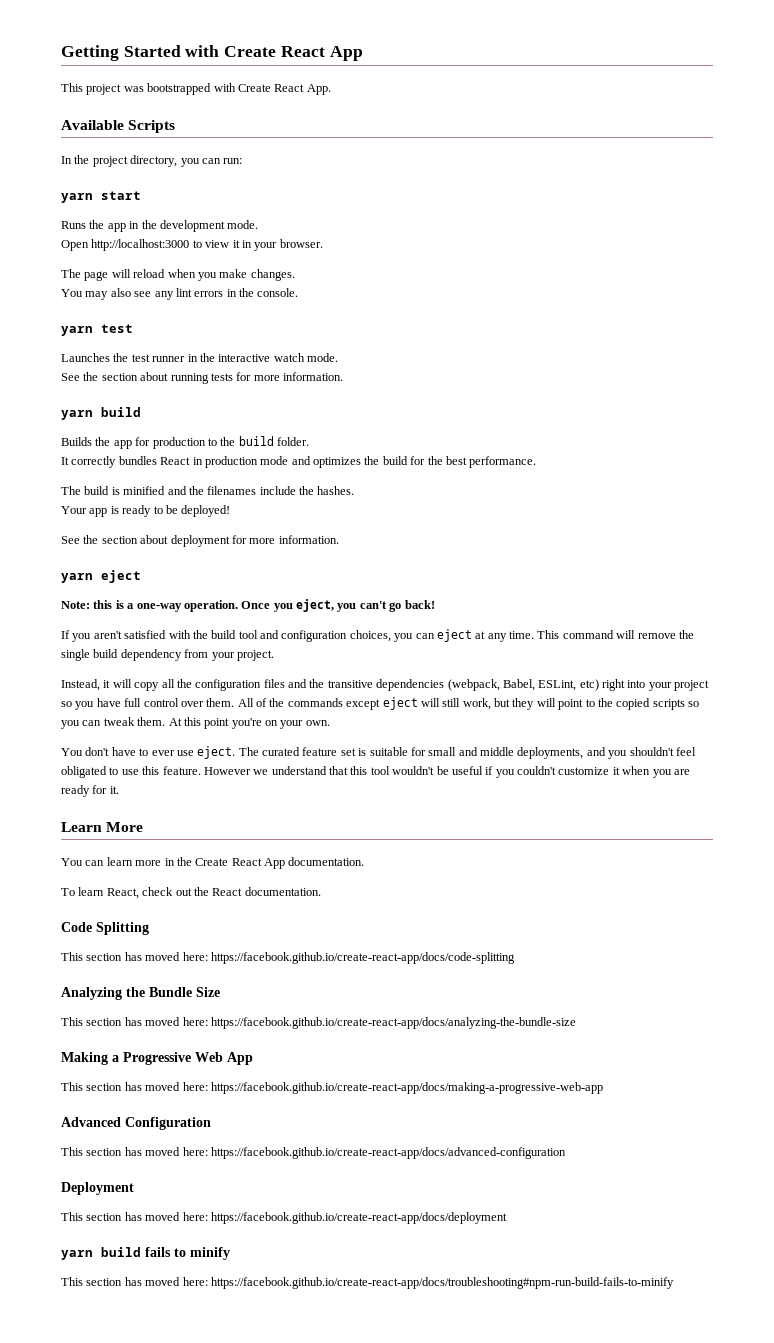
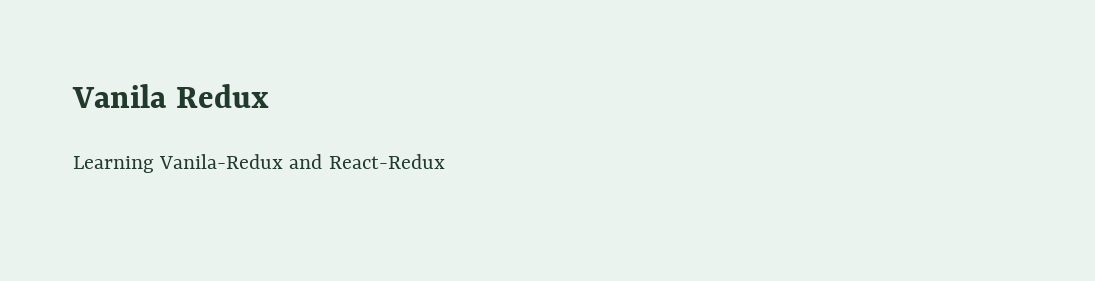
- Getting Started with Create React App
- This project was bootstrapped with Create React App.
- Available Scripts
- In the project directory, you can run:
- yarn start
- Runs the app in the development mode.
- Open http://localhost:3000 to view it in your browser.
- The page will reload when you make changes.
- You may also see any lint errors in the console.
- yarn test
- Launches the test runner in the interactive watch mode.
- See the section about running tests for more information.
- yarn build
- Builds the app for production to the build folder.
- It correctly bundles React in production mode and optimizes the build for the best performance.
- The build is minified and the filenames include the hashes.
- Your app is ready to be deployed!
- See the section about deployment for more information.
- yarn eject
- Note: this is a one-way operation. Once you eject, you can't go back!
- If you aren't satisfied with the build tool and configuration choices, you can eject at any time. This command will remove the single build dependency from your project.
- Instead, it will copy all the configuration files and the transitive dependencies (webpack, Babel, ESLint, etc) right into your project so you have full control over them. All of the commands except eject will still work, but they will point to the copied scripts so you can tweak them. At this point you're on your own.
- You don't have to ever use eject. The curated feature set is suitable for small and middle deployments, and you shouldn't feel obligated to use this feature. However we understand that this tool wouldn't be useful if you couldn't customize it when you are ready for it.
- Learn More
- You can learn more in the Create React App documentation.
- To learn React, check out the React documentation.
- Code Splitting
- This section has moved here: https://facebook.github.io/create-react-app/docs/code-splitting
- Analyzing the Bundle Size
- This section has moved here: https://facebook.github.io/create-react-app/docs/analyzing-the-bundle-size
- Making a Progressive Web App
- This section has moved here: https://facebook.github.io/create-react-app/docs/making-a-progressive-web-app
- Advanced Configuration
- This section has moved here: https://facebook.github.io/create-react-app/docs/advanced-configuration
- Deployment
- This section has moved here: https://facebook.github.io/create-react-app/docs/deployment
- yarn build fails to minify
- This section has moved here: https://facebook.github.io/create-react-app/docs/troubleshooting#npm-run-build-fails-to-minify
+ Vanila Redux
+ Learning Vanila-Redux and React-Redux

